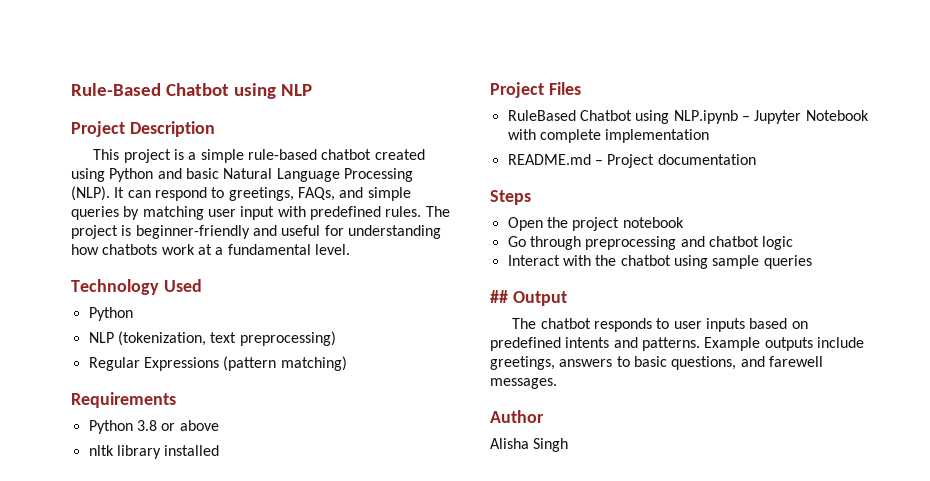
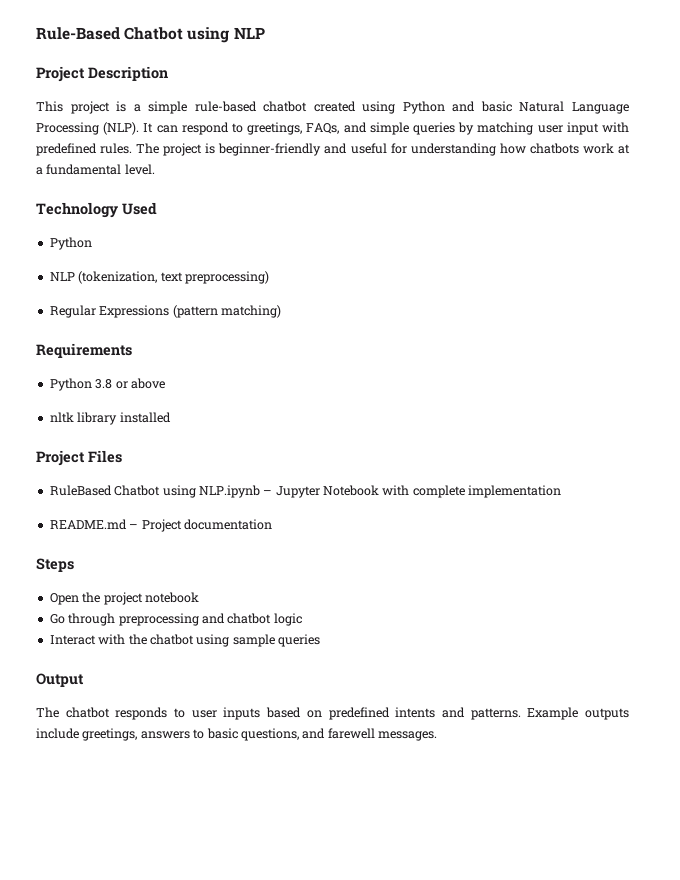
- ## Output
+ Output
- Author
- Alisha Singh

